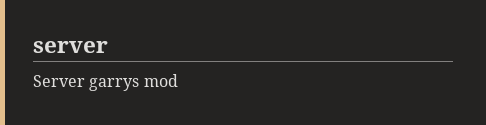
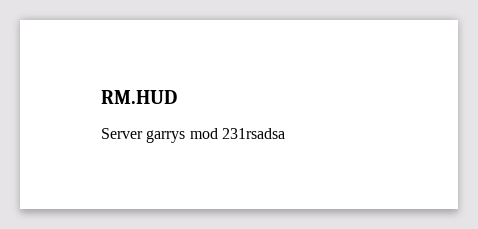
- server
+ RM.HUD
- Server garrys mod
+ Server garrys mod 231rsadsa

